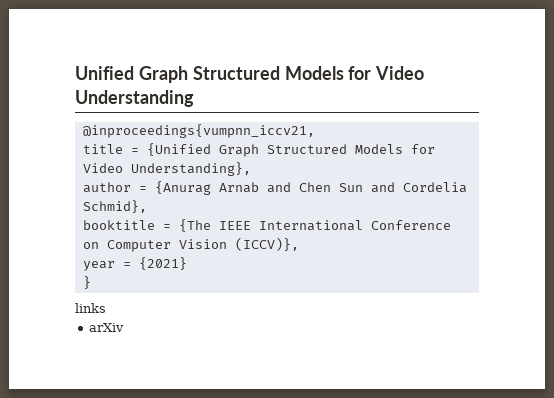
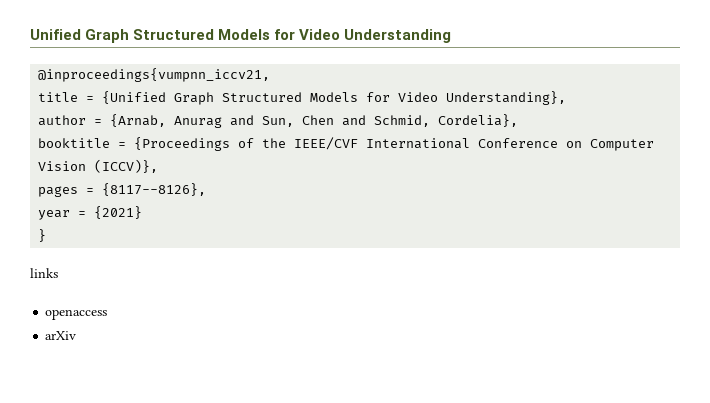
- author = {Anurag Arnab and Chen Sun and Cordelia Schmid},
- booktitle = {The IEEE International Conference on Computer Vision (ICCV)},
+ author = {Arnab, Anurag and Sun, Chen and Schmid, Cordelia},
+ booktitle = {Proceedings of the IEEE/CVF International Conference on Computer Vision (ICCV)},
+ pages = {8117--8126},
+ openaccess

